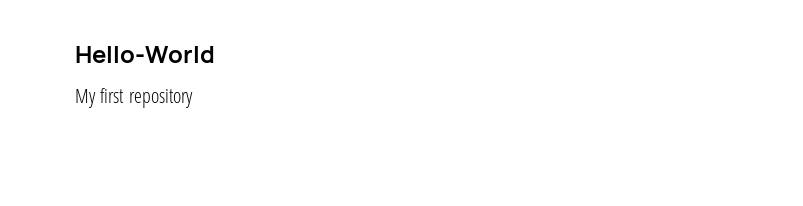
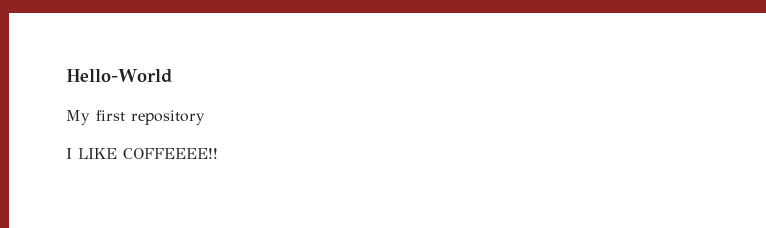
+ I LIKE COFFEEEE!!

